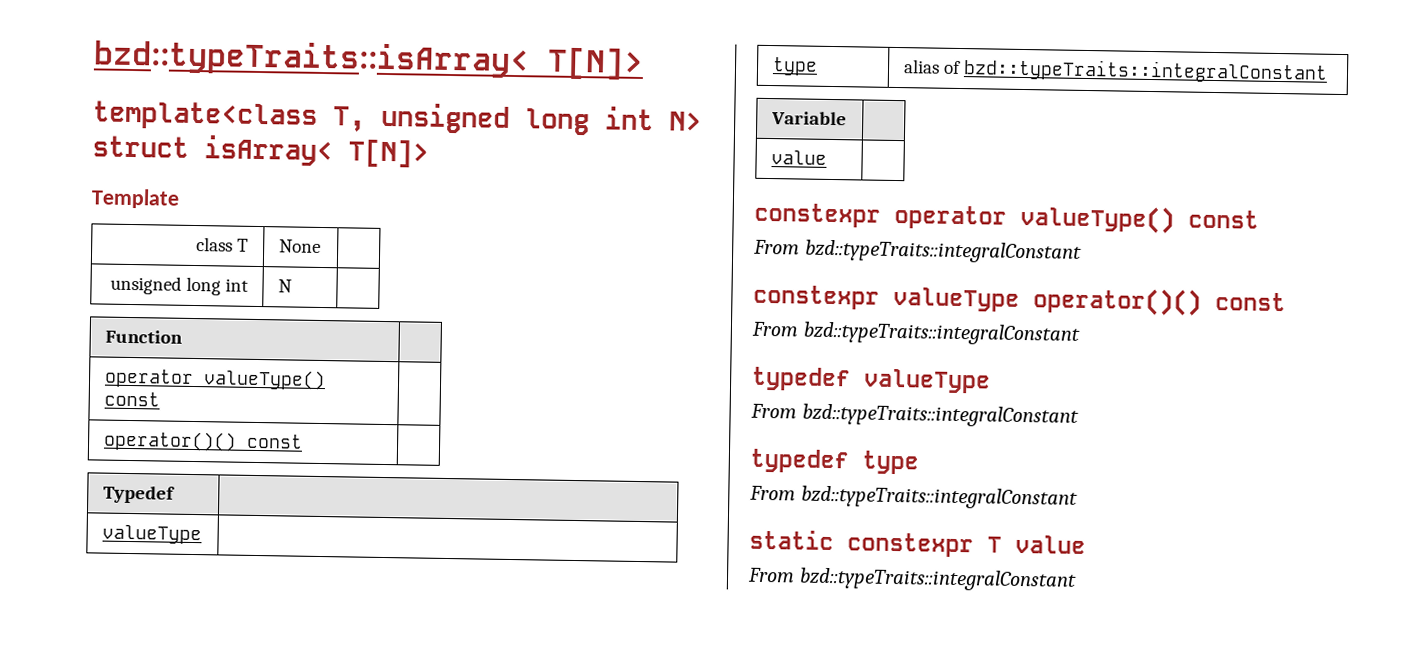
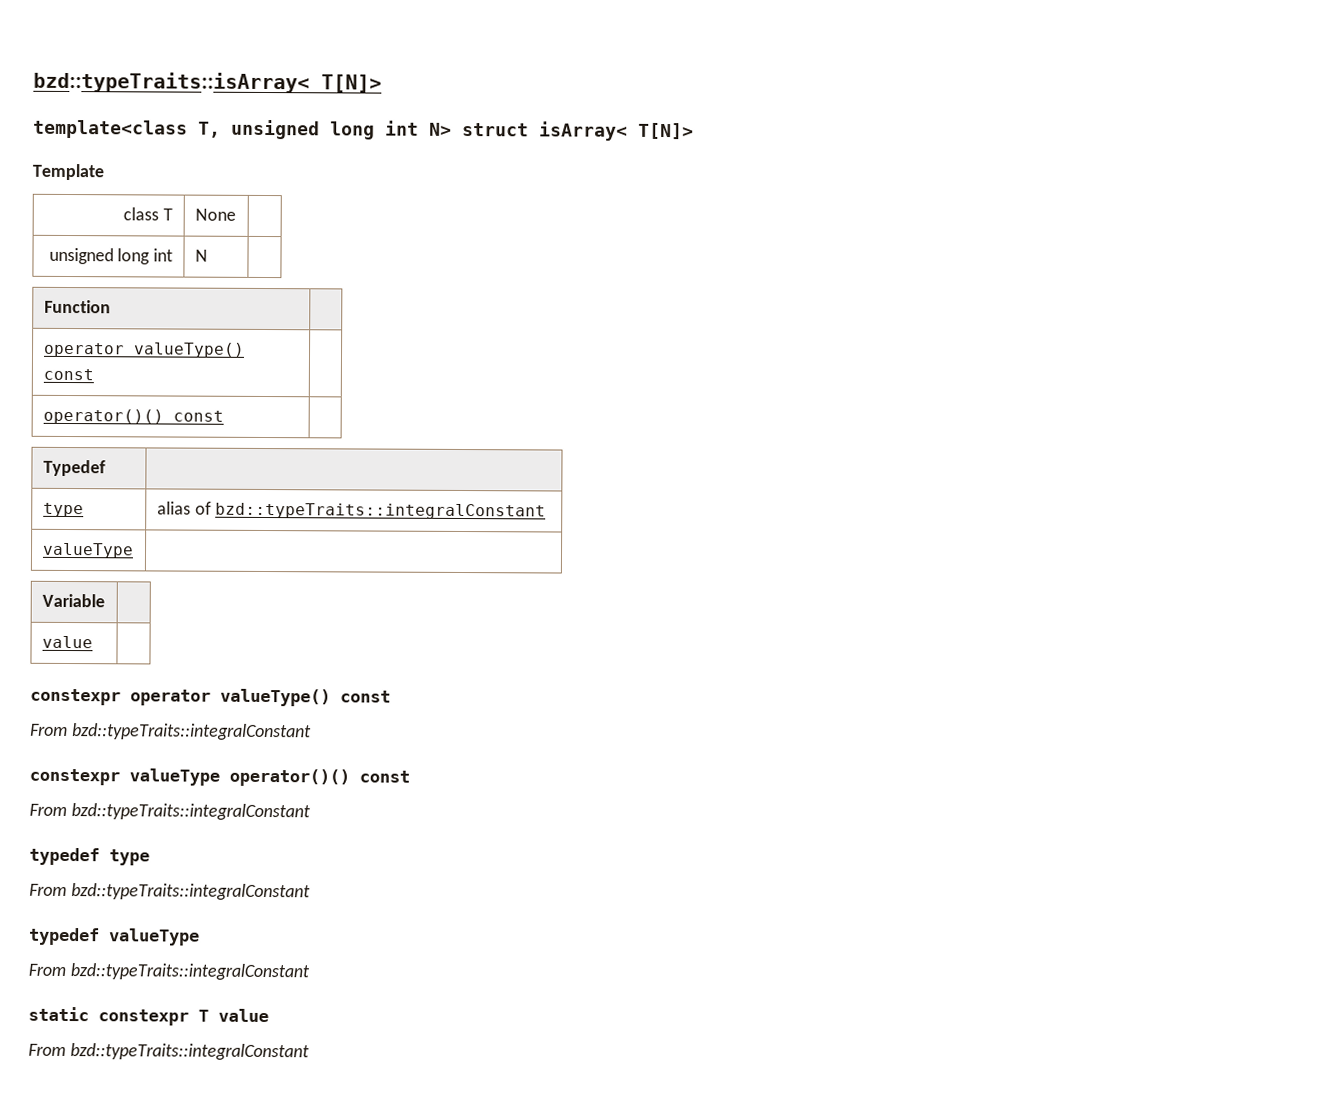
- valueType |
+ valueType |
+ typedef type
+ From bzd::typeTraits::integralConstant
  typedef valueType
- From bzd::typeTraits::integralConstant
- typedef type

